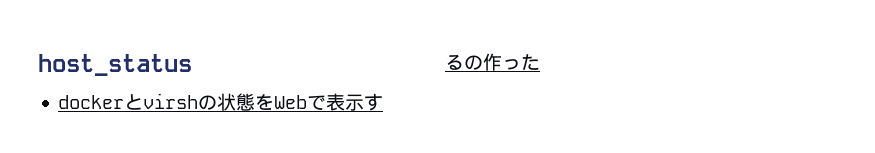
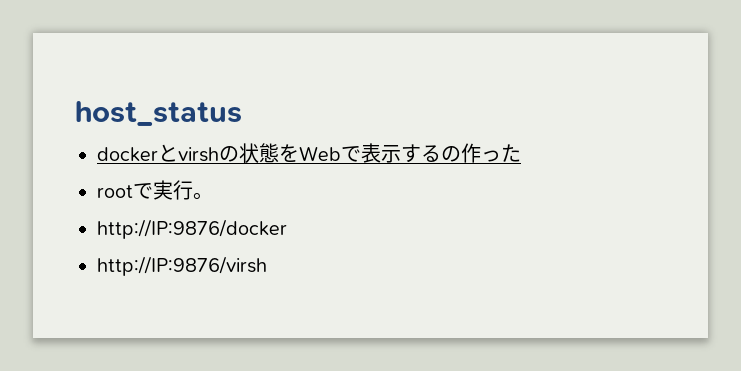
+ rootで実行。
+ http://IP:9876/docker
+ http://IP:9876/virsh

